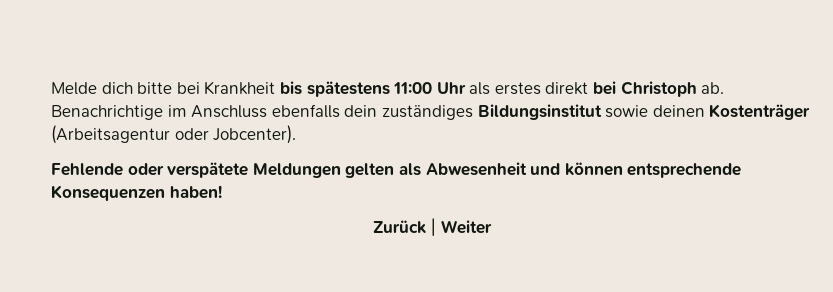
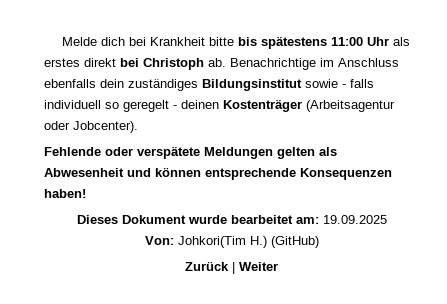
- Melde dich bitte bei Krankheit bis spätestens 11:00 Uhr als erstes direkt bei Christoph ab.
+ Melde dich bei Krankheit bitte bis spätestens 11:00 Uhr als erstes direkt bei Christoph ab.
- Benachrichtige im Anschluss ebenfalls dein zuständiges Bildungsinstitut sowie deinen Kostenträger (Arbeitsagentur oder Jobcenter).
+ Benachrichtige im Anschluss ebenfalls dein zuständiges Bildungsinstitut sowie - falls individuell so geregelt - deinen Kostenträger (Arbeitsagentur oder Jobcenter).
+ Dieses Dokument wurde bearbeitet am: 19.09.2025
+ Von: Johkori(Tim H.) (GitHub)

